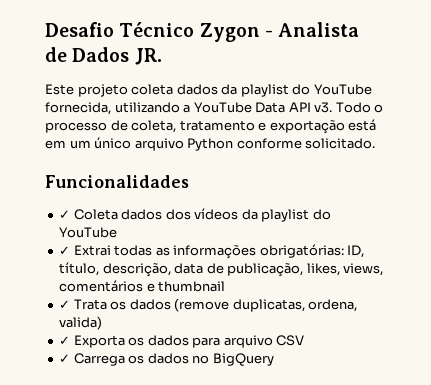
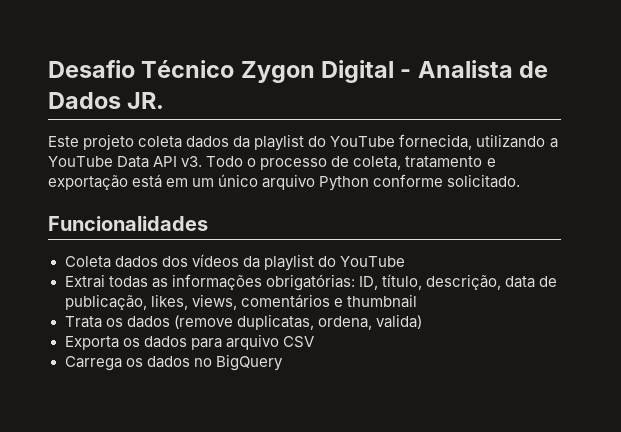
- Desafio Técnico Zygon - Analista de Dados JR.
+ Desafio Técnico Zygon Digital - Analista de Dados JR.
- ✓ Coleta dados dos vídeos da playlist do YouTube
+ Coleta dados dos vídeos da playlist do YouTube
- ✓ Extrai todas as informações obrigatórias: ID, título, descrição, data de publicação, likes, views, comentários e thumbnail
+ Extrai todas as informações obrigatórias: ID, título, descrição, data de publicação, likes, views, comentários e thumbnail
- ✓ Trata os dados (remove duplicatas, ordena, valida)
+ Trata os dados (remove duplicatas, ordena, valida)
- ✓ Exporta os dados para arquivo CSV
+ Exporta os dados para arquivo CSV
- ✓ Carrega os dados no BigQuery
+ Carrega os dados no BigQuery

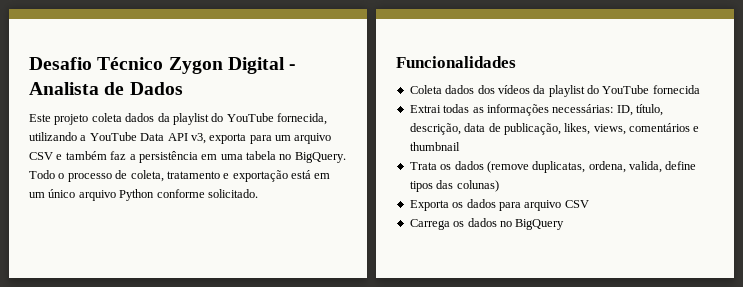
- Desafio Técnico Zygon Digital - Analista de Dados JR.
+ Desafio Técnico Zygon Digital - Analista de Dados
- Este projeto coleta dados da playlist do YouTube fornecida, utilizando a YouTube Data API v3.
+ Este projeto coleta dados da playlist do YouTube fornecida, utilizando a YouTube Data API v3, exporta para um arquivo CSV e também faz a persistência em uma tabela no BigQuery.
- Coleta dados dos vídeos da playlist do YouTube
+ Coleta dados dos vídeos da playlist do YouTube fornecida
- Extrai todas as informações obrigatórias: ID, título, descrição, data de publicação, likes, views, comentários e thumbnail
+ Extrai todas as informações necessárias: ID, título, descrição, data de publicação, likes, views, comentários e thumbnail
- Trata os dados (remove duplicatas, ordena, valida)
+ Trata os dados (remove duplicatas, ordena, valida, define tipos das colunas)

